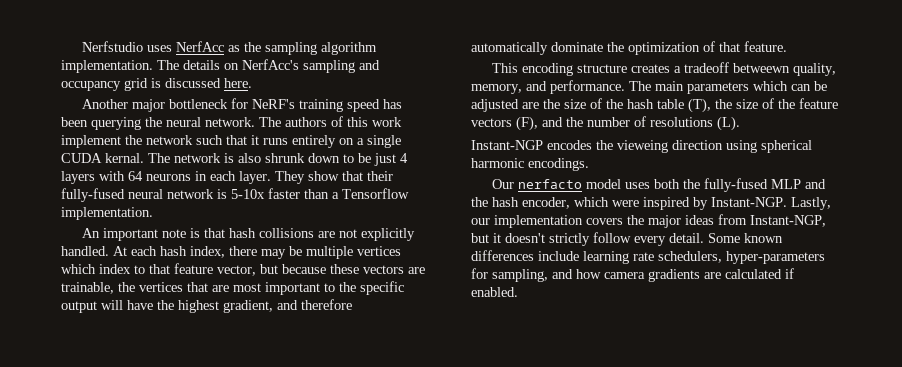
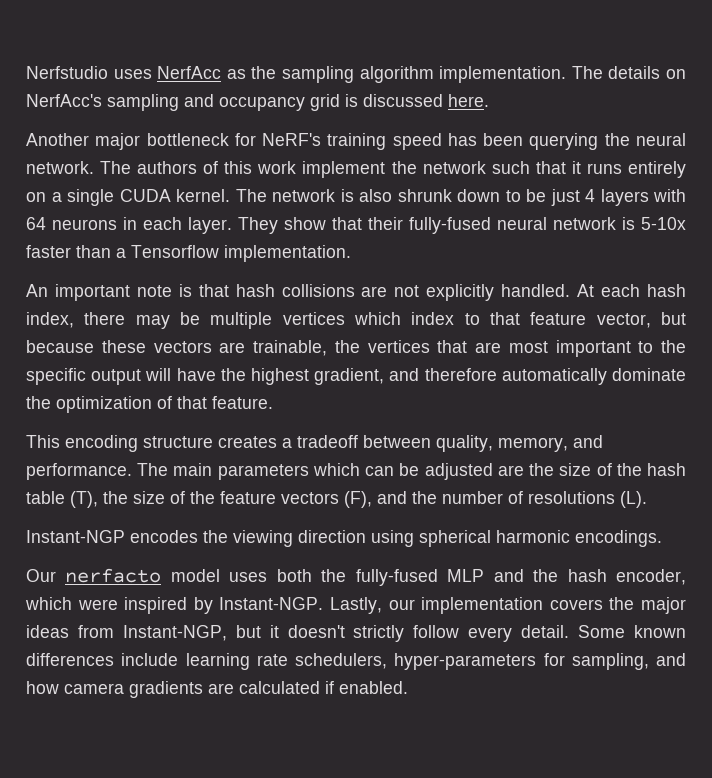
- The authors of this work implement the network such that it runs entirely on a single CUDA kernal.
+ The authors of this work implement the network such that it runs entirely on a single CUDA kernel.
- This encoding structure creates a tradeoff betweewn quality, memory, and performance.
+ This encoding structure creates a tradeoff between quality, memory, and performance.
- Instant-NGP encodes the vieweing direction using spherical harmonic encodings.
+ Instant-NGP encodes the viewing direction using spherical harmonic encodings.

